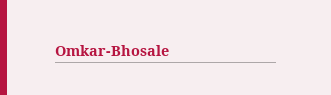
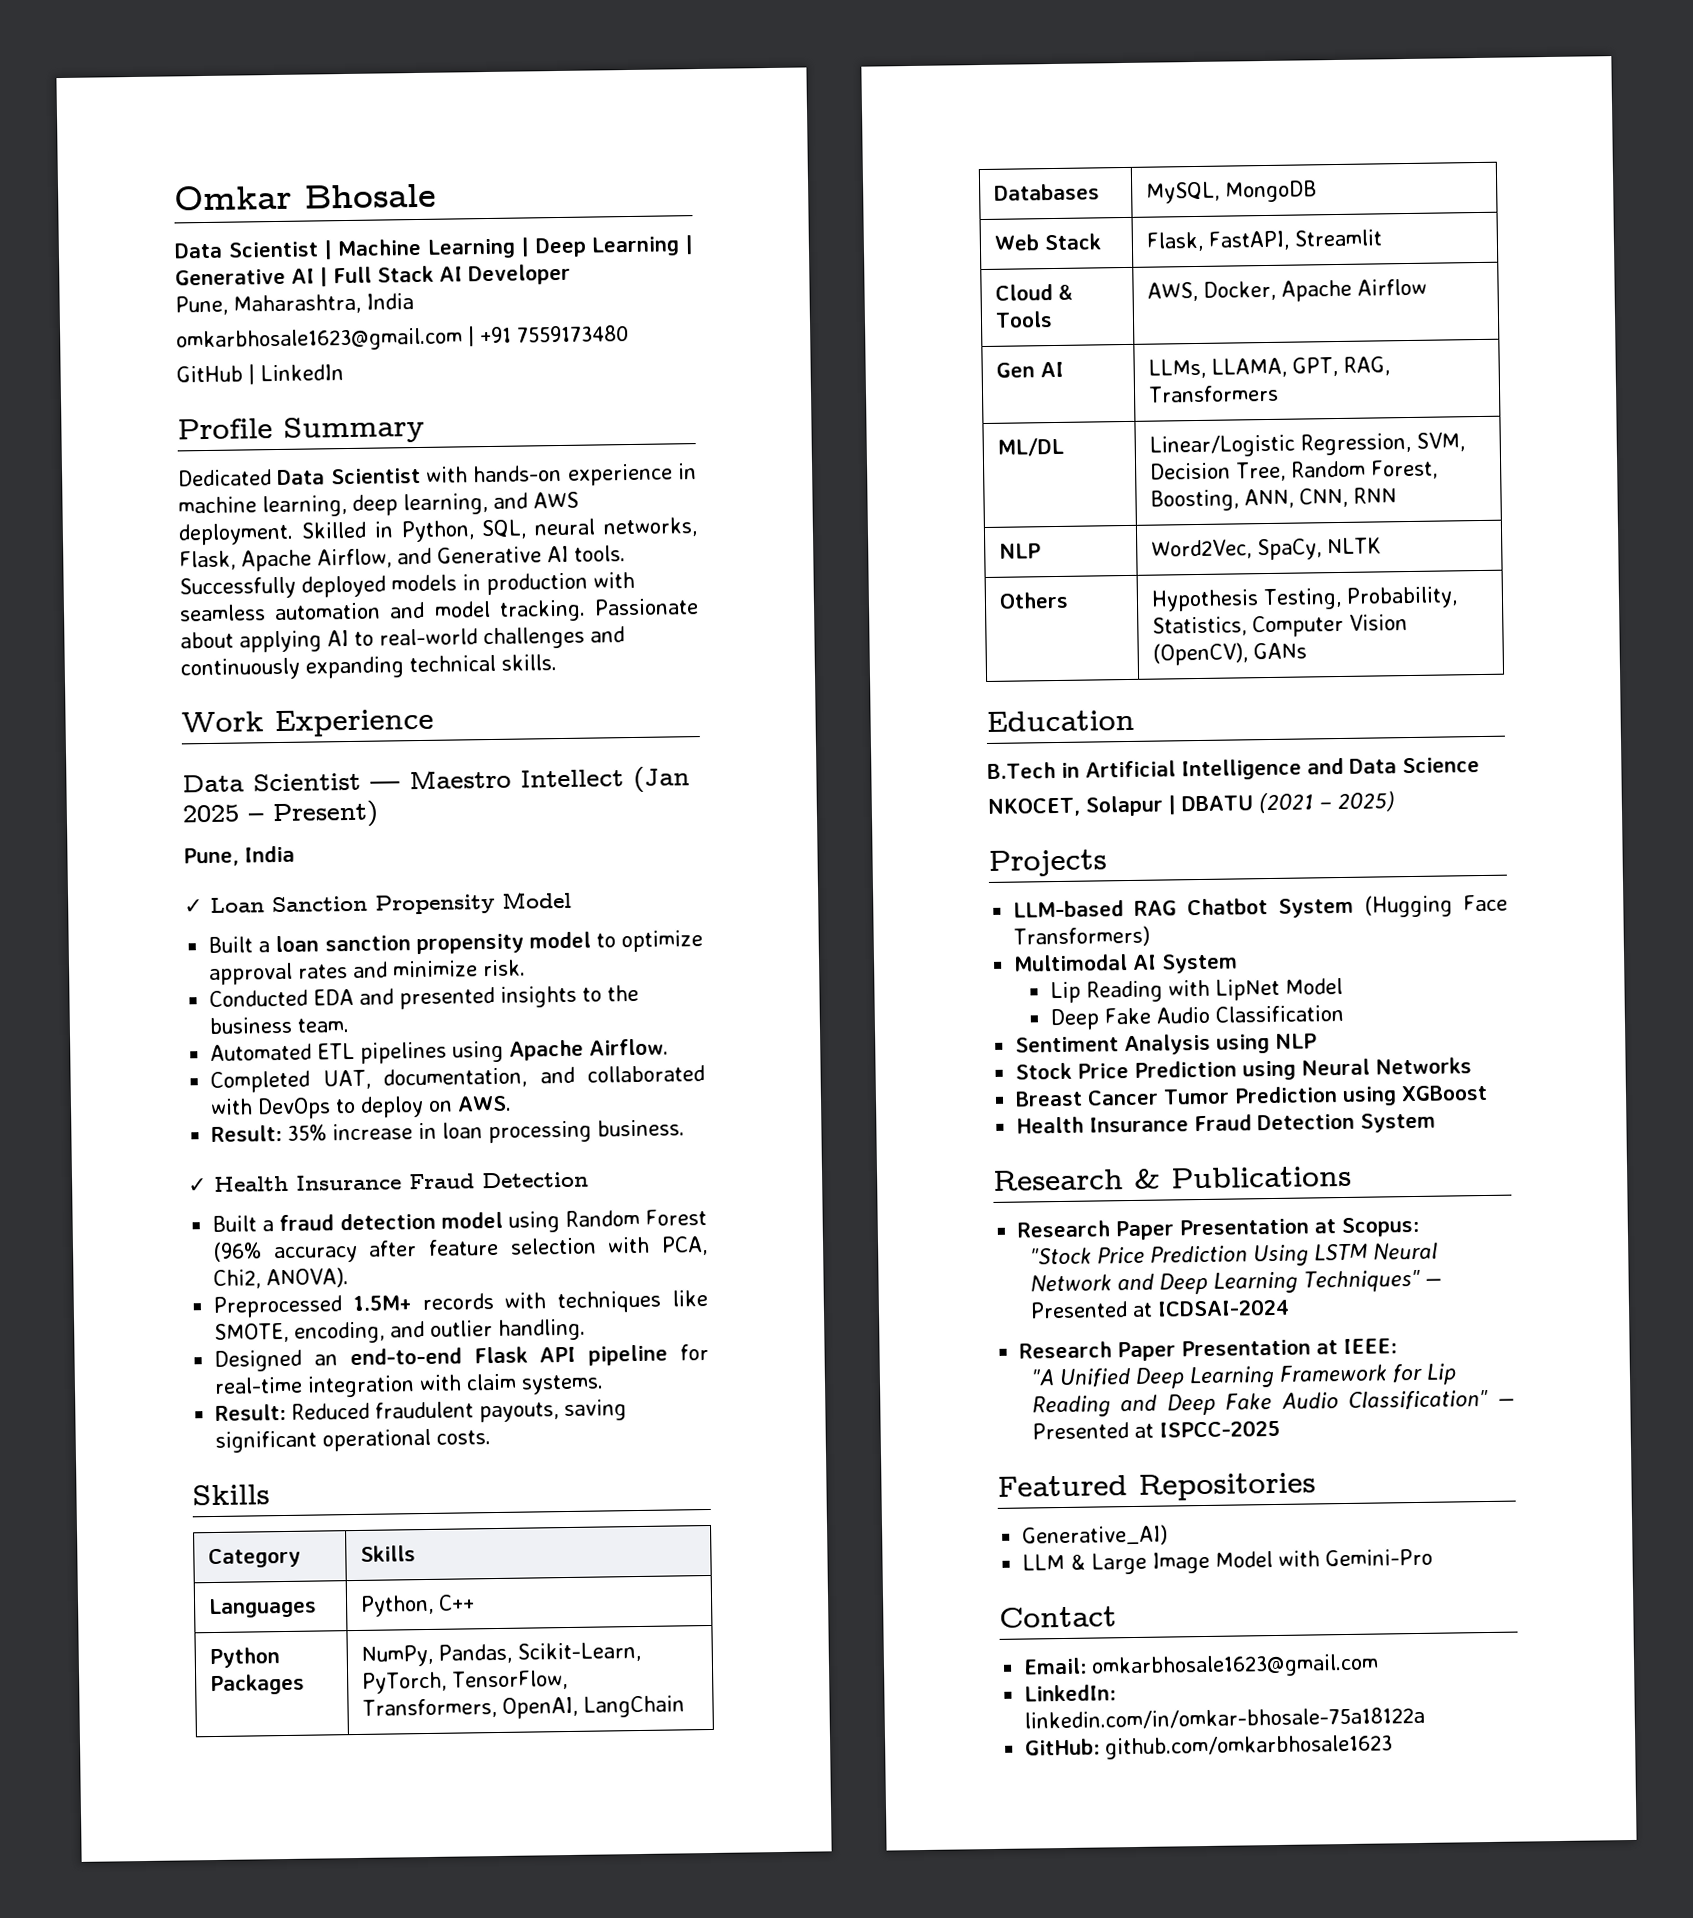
- Omkar-Bhosale
+ Omkar Bhosale
+ Data Scientist | Machine Learning | Deep Learning | Generative AI | Full Stack AI Developer
+ Pune, Maharashtra, India
+ omkarbhosale1623@gmail.com | +91 7559173480
+ GitHub | LinkedIn
+ Profile Summary
+ Dedicated Data Scientist with hands-on experience in machine learning, deep learning, and AWS deployment. Skilled in Python, SQL, neural networks, Flask, Apache Airflow, and Generative AI tools. Successfully deployed models in production with seamless automation and model tracking. Passionate about applying AI to real-world challenges and continuously expanding technical skills.
+ Work Experience
+ Data Scientist — Maestro Intellect (Jan 2025 – Present)
+ Pune, India
+ ✓ Loan Sanction Propensity Model
+ Built a loan sanction propensity model to optimize approval rates and minimize risk.
+ Conducted EDA and presented insights to the business team.
+ Automated ETL pipelines using Apache Airflow.
+ Completed UAT, documentation, and collaborated with DevOps to deploy on AWS.
+ Result: 35% increase in loan processing business.
+ ✓ Health Insurance Fraud Detection
+ Built a fraud detection model using Random Forest (96% accuracy after feature selection with PCA, Chi2, ANOVA).
+ Preprocessed 1.5M+ records with techniques like SMOTE, encoding, and outlier handling.
+ Designed an end-to-end Flask API pipeline for real-time integration with claim systems.
+ Result: Reduced fraudulent payouts, saving significant operational costs.
+ Skills
+ Category | Skills
+ Languages | Python, C++
+ Python Packages | NumPy, Pandas, Scikit-Learn, PyTorch, TensorFlow, Transformers, OpenAI, LangChain
+ Databases | MySQL, MongoDB
+ Web Stack | Flask, FastAPI, Streamlit
+ Cloud & Tools | AWS, Docker, Apache Airflow
+ Gen AI | LLMs, LLAMA, GPT, RAG, Transformers
+ ML/DL | Linear/Logistic Regression, SVM, Decision Tree, Random Forest, Boosting, ANN, CNN, RNN
+ NLP | Word2Vec, SpaCy, NLTK
+ Others | Hypothesis Testing, Probability, Statistics, Computer Vision (OpenCV), GANs
+ Education
+ B.Tech in Artificial Intelligence and Data Science
+ NKOCET, Solapur | DBATU (2021 – 2025)
+ Projects
+ LLM-based RAG Chatbot System (Hugging Face Transformers)
+ Multimodal AI System
+ Lip Reading with LipNet Model
+ Deep Fake Audio Classification
+ Sentiment Analysis using NLP
+ Stock Price Prediction using Neural Networks
+ Breast Cancer Tumor Prediction using XGBoost
+ Health Insurance Fraud Detection System
+ Research & Publications
+ Research Paper Presentation at Scopus:
+ "Stock Price Prediction Using LSTM Neural Network and Deep Learning Techniques" — Presented at ICDSAI-2024
+ Research Paper Presentation at IEEE:
+ "A Unified Deep Learning Framework for Lip Reading and Deep Fake Audio Classification" — Presented at ISPCC-2025
+ Featured Repositories
+ Generative_AI)
+ LLM & Large Image Model with Gemini-Pro
+ Contact
+ Email: omkarbhosale1623@gmail.com
+ LinkedIn: linkedin.com/in/omkar-bhosale-75a18122a
+ GitHub: github.com/omkarbhosale1623

